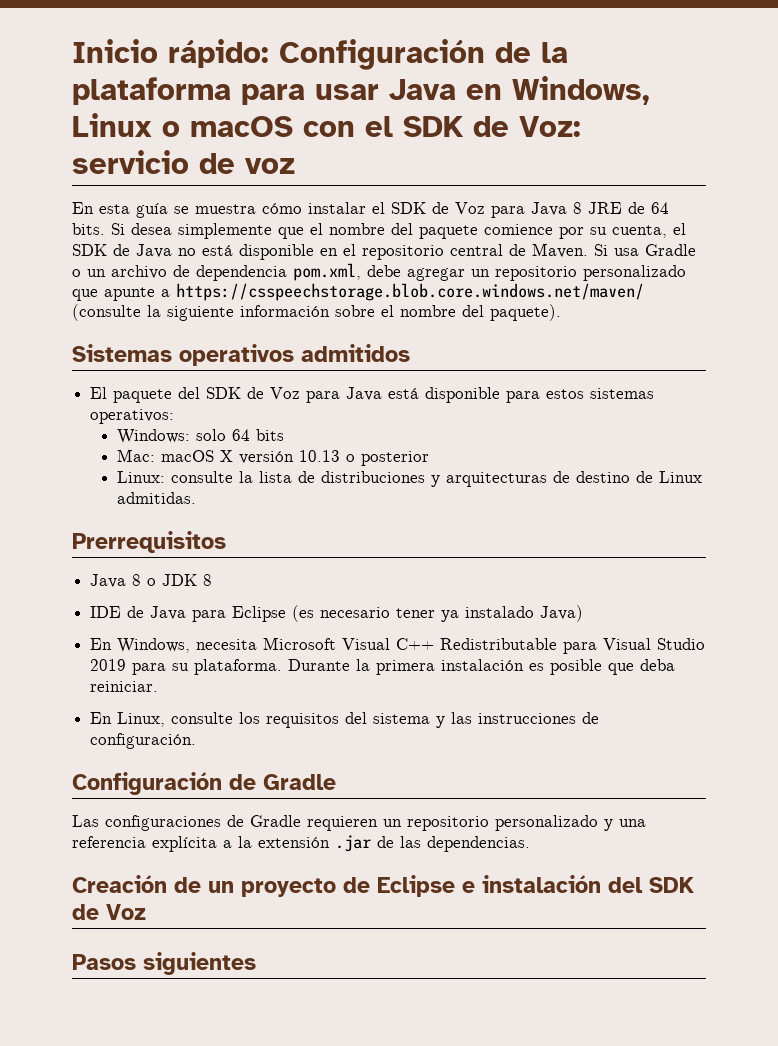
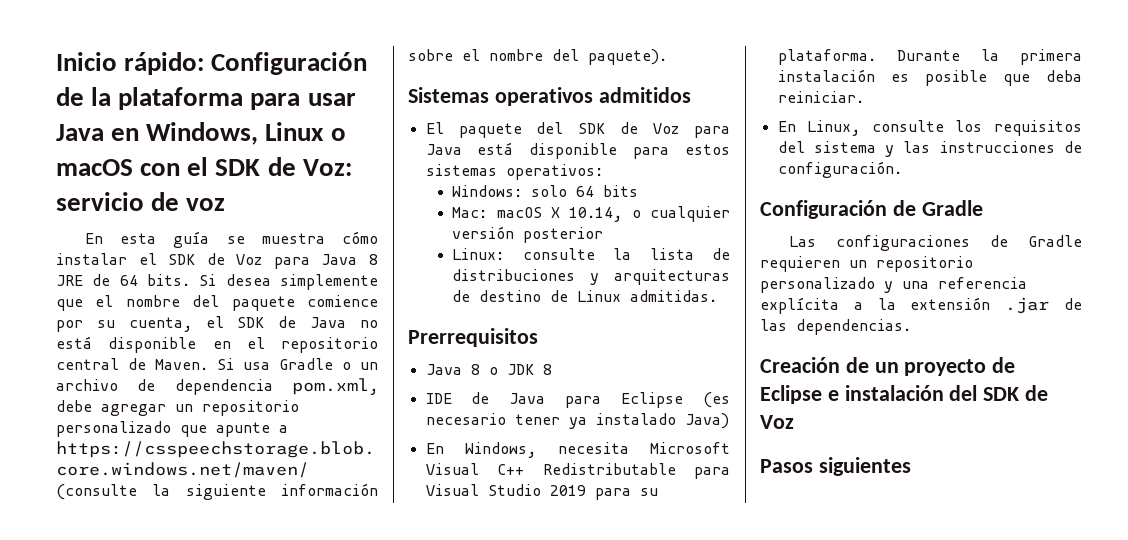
- Mac: macOS X versión 10.13 o posterior
+ Mac: macOS X 10.14, o cualquier versión posterior

